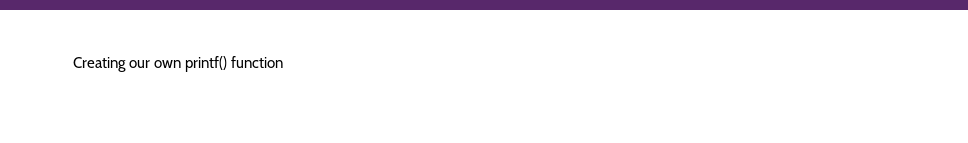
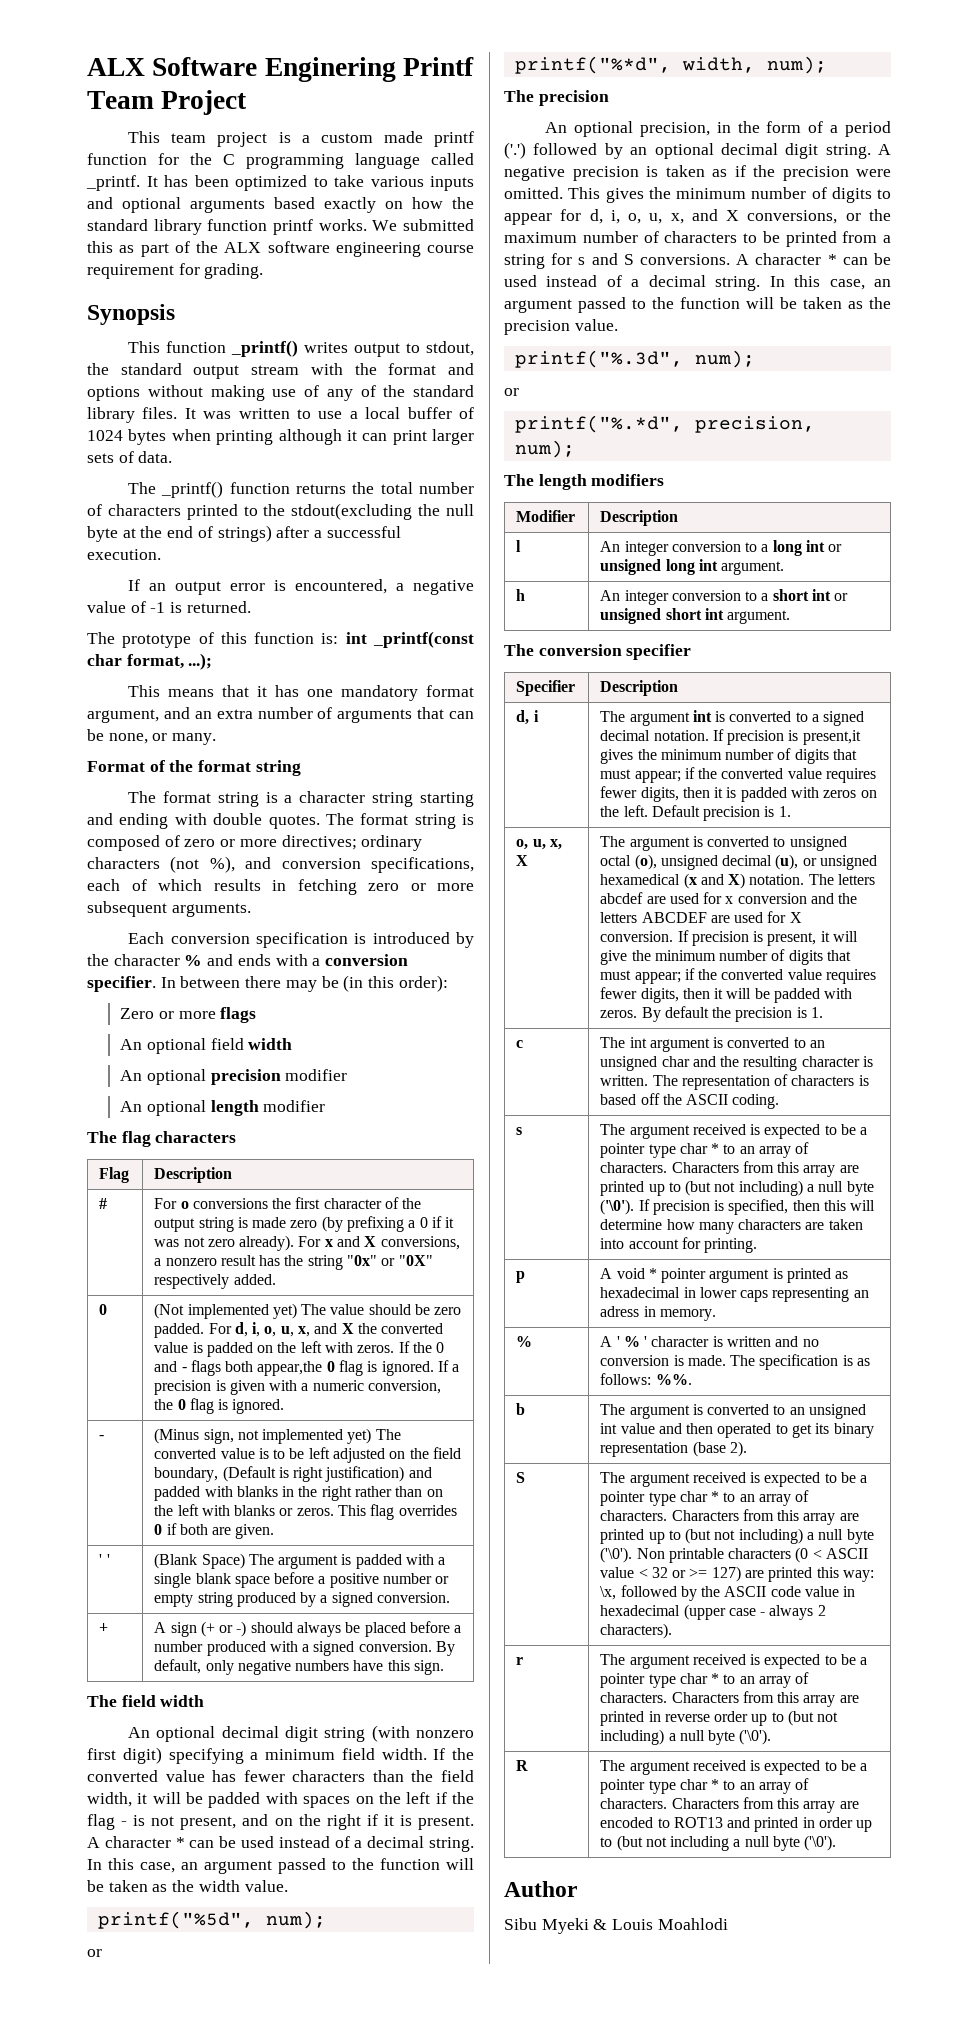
- Creating our own printf() function
+ ALX Software Enginering Printf Team Project
+ This team project is a custom made printf function for the C programming language called _printf. It has been optimized to take various inputs and optional arguments based exactly on how the standard library function printf works. We submitted this as part of the ALX software engineering course requirement for grading.
+ Synopsis
+ This function _printf() writes output to stdout, the standard output stream with the format and options without making use of any of the standard library files. It was written to use a local buffer of 1024 bytes when printing although it can print larger sets of data.
+ The _printf() function returns the total number of characters printed to the stdout(excluding the null byte at the end of strings) after a successful execution.
+ If an output error is encountered, a negative value of -1 is returned.
+ The prototype of this function is: int _printf(const char format, ...);
+ This means that it has one mandatory format argument, and an extra number of arguments that can be none, or many.
+ Format of the format string
+ The format string is a character string starting and ending with double quotes. The format string is composed of zero or more directives; ordinary characters (not %), and conversion specifications, each of which results in fetching zero or more subsequent arguments.
+ Each conversion specification is introduced by the character % and ends with a conversion specifier. In between there may be (in this order):
+ Zero or more flags
+ An optional field width
+ An optional precision modifier
+ An optional length modifier
+ The flag characters
+ Flag | Description
+ # | For o conversions the first character of the output string is made zero (by prefixing a 0 if it was not zero already). For x and X conversions, a nonzero result has the string "0x" or "0X" respectively added.
+ 0 | (Not implemented yet) The value should be zero padded. For d, i, o, u, x, and X the converted value is padded on the left with zeros. If the 0 and - flags both appear,the 0 flag is ignored. If a precision is given with a numeric conversion, the 0 flag is ignored.
+ - | (Minus sign, not implemented yet) The converted value is to be left adjusted on the field boundary, (Default is right justification) and padded with blanks in the right rather than on the left with blanks or zeros. This flag overrides 0 if both are given.
+ ' ' | (Blank Space) The argument is padded with a single blank space before a positive number or empty string produced by a signed conversion.
+ + | A sign (+ or -) should always be placed before a number produced with a signed conversion. By default, only negative numbers have this sign.
+ The field width
+ An optional decimal digit string (with nonzero first digit) specifying a minimum field width. If the converted value has fewer characters than the field width, it will be padded with spaces on the left if the flag - is not present, and on the right if it is present. A character * can be used instead of a decimal string. In this case, an argument passed to the function will be taken as the width value.
+ printf("%5d", num);
+ or
+ printf("%*d", width, num);
+ The precision
+ An optional precision, in the form of a period ('.') followed by an optional decimal digit string. A negative precision is taken as if the precision were omitted. This gives the minimum number of digits to appear for d, i, o, u, x, and X conversions, or the maximum number of characters to be printed from a string for s and S conversions. A character * can be used instead of a decimal string. In this case, an argument passed to the function will be taken as the precision value.
+ printf("%.3d", num);
+ or
+ printf("%.*d", precision, num);
+ The length modifiers
+ Modifier | Description
+ l | An integer conversion to a long int or unsigned long int argument.
+ h | An integer conversion to a short int or unsigned short int argument.
+ The conversion specifier
+ Specifier | Description
+ d, i | The argument int is converted to a signed decimal notation. If precision is present,it gives the minimum number of digits that must appear; if the converted value requires fewer digits, then it is padded with zeros on the left. Default precision is 1.
+ o, u, x, X | The argument is converted to unsigned octal (o), unsigned decimal (u), or unsigned hexamedical (x and X) notation. The letters abcdef are used for x conversion and the letters ABCDEF are used for X conversion. If precision is present, it will give the minimum number of digits that must appear; if the converted value requires fewer digits, then it will be padded with zeros. By default the precision is 1.
+ c | The int argument is converted to an unsigned char and the resulting character is written. The representation of characters is based off the ASCII coding.
+ s | The argument received is expected to be a pointer type char * to an array of characters. Characters from this array are printed up to (but not including) a null byte ('\0'). If precision is specified, then this will determine how many characters are taken into account for printing.
+ p | A void * pointer argument is printed as hexadecimal in lower caps representing an adress in memory.
+ % | A ' % ' character is written and no conversion is made. The specification is as follows: %%.
+ b | The argument is converted to an unsigned int value and then operated to get its binary representation (base 2).
+ S | The argument received is expected to be a pointer type char * to an array of characters. Characters from this array are printed up to (but not including) a null byte ('\0'). Non printable characters (0 < ASCII value < 32 or >= 127) are printed this way: \x, followed by the ASCII code value in hexadecimal (upper case - always 2 characters).
+ r | The argument received is expected to be a pointer type char * to an array of characters. Characters from this array are printed in reverse order up to (but not including) a null byte ('\0').
+ R | The argument received is expected to be a pointer type char * to an array of characters. Characters from this array are encoded to ROT13 and printed in order up to (but not including a null byte ('\0').
+ Author
+ Sibu Myeki & Louis Moahlodi

